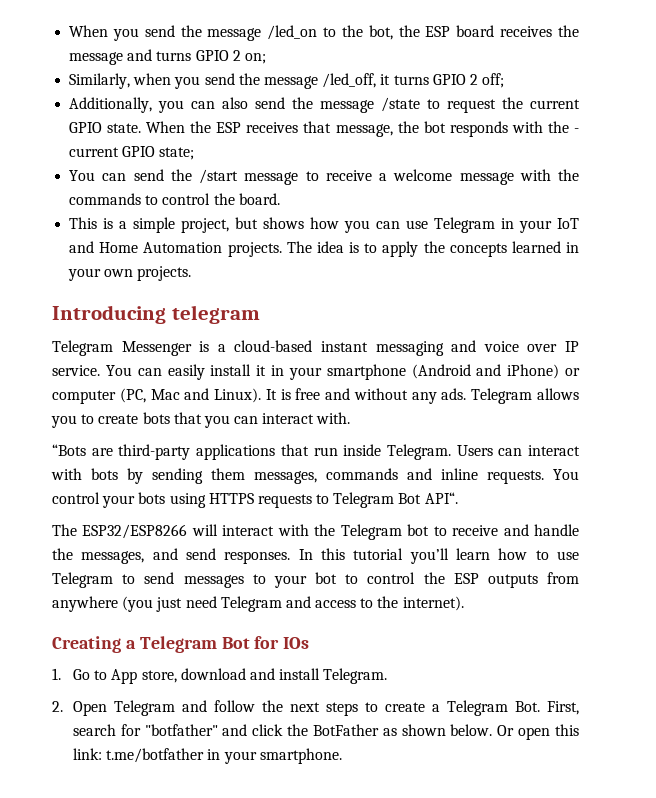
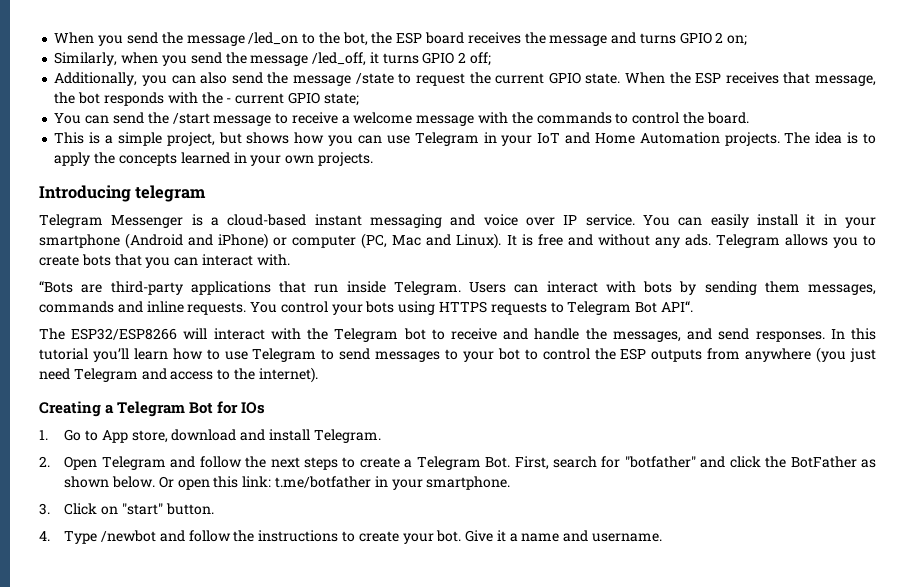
+ 3. Click on "start" button.
+ 4. Type /newbot and follow the instructions to create your bot. Give it a name and username.

